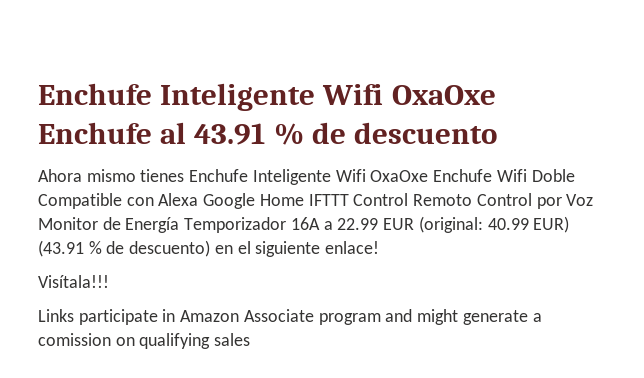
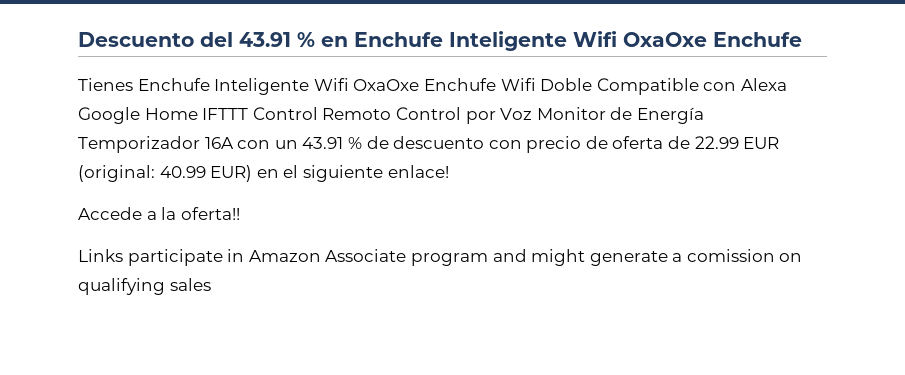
- Enchufe Inteligente Wifi OxaOxe Enchufe al 43.91 % de descuento
- Ahora mismo tienes Enchufe Inteligente Wifi OxaOxe Enchufe Wifi Doble Compatible con Alexa Google Home IFTTT Control Remoto Control por Voz Monitor de Energía Temporizador 16A a 22.99 EUR (original: 40.99 EUR) (43.91 % de descuento) en el siguiente enlace!
+ Descuento del 43.91 % en Enchufe Inteligente Wifi OxaOxe Enchufe
+ Tienes Enchufe Inteligente Wifi OxaOxe Enchufe Wifi Doble Compatible con Alexa Google Home IFTTT Control Remoto Control por Voz Monitor de Energía Temporizador 16A con un 43.91 % de descuento con precio de oferta de 22.99 EUR (original: 40.99 EUR) en el siguiente enlace!
- Visítala!!!
+ Accede a la oferta!!

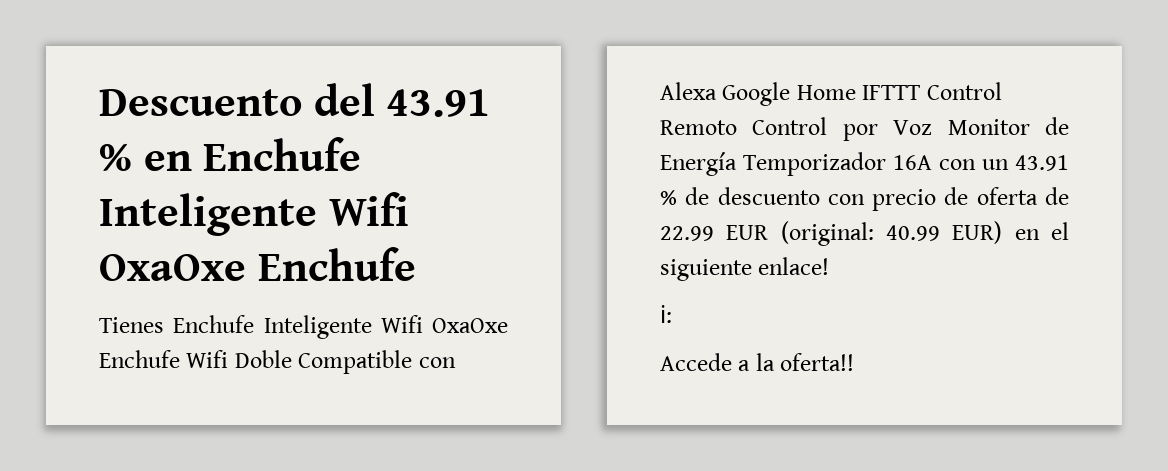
+ ℹ:
- Links participate in Amazon Associate program and might generate a comission on qualifying sales

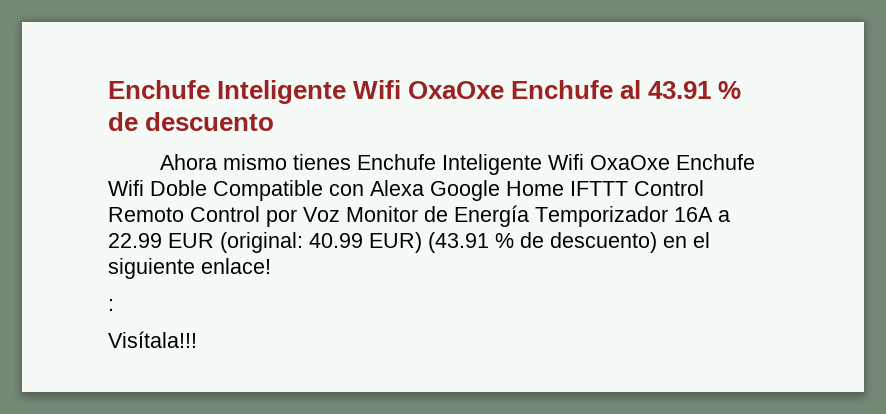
- Descuento del 43.91 % en Enchufe Inteligente Wifi OxaOxe Enchufe
- Tienes Enchufe Inteligente Wifi OxaOxe Enchufe Wifi Doble Compatible con Alexa Google Home IFTTT Control Remoto Control por Voz Monitor de Energía Temporizador 16A con un 43.91 % de descuento con precio de oferta de 22.99 EUR (original: 40.99 EUR) en el siguiente enlace!
+ Enchufe Inteligente Wifi OxaOxe Enchufe al 43.91 % de descuento
+ Ahora mismo tienes Enchufe Inteligente Wifi OxaOxe Enchufe Wifi Doble Compatible con Alexa Google Home IFTTT Control Remoto Control por Voz Monitor de Energía Temporizador 16A a 22.99 EUR (original: 40.99 EUR) (43.91 % de descuento) en el siguiente enlace!
- ℹ:
- Accede a la oferta!!
+ :
+ Visítala!!!

